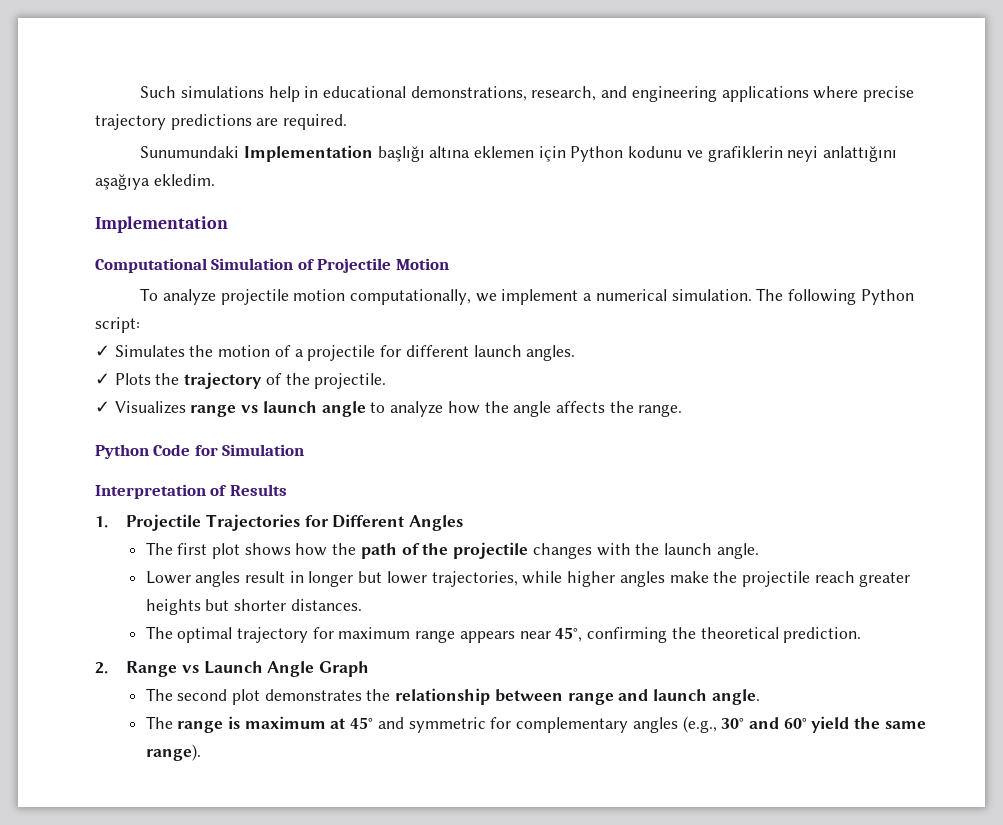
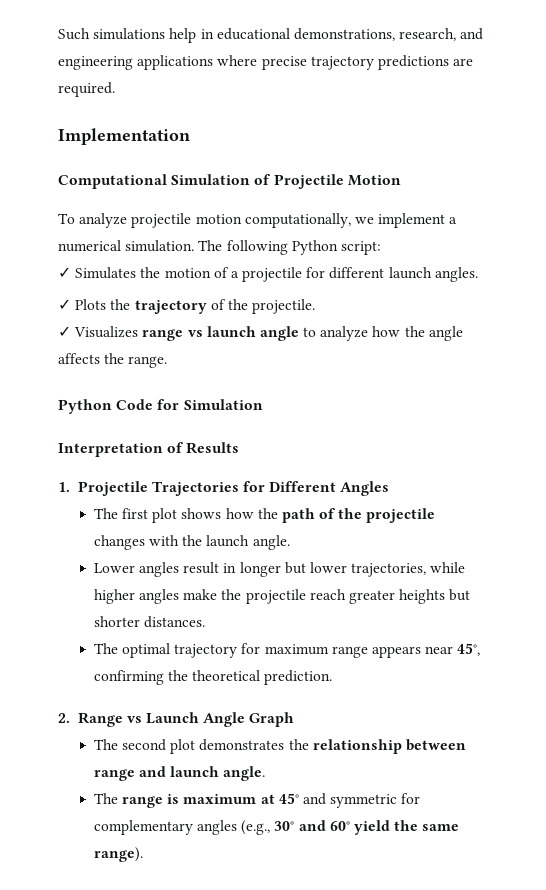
- Sunumundaki Implementation başlığı altına eklemen için Python kodunu ve grafiklerin neyi anlattığını aşağıya ekledim.

